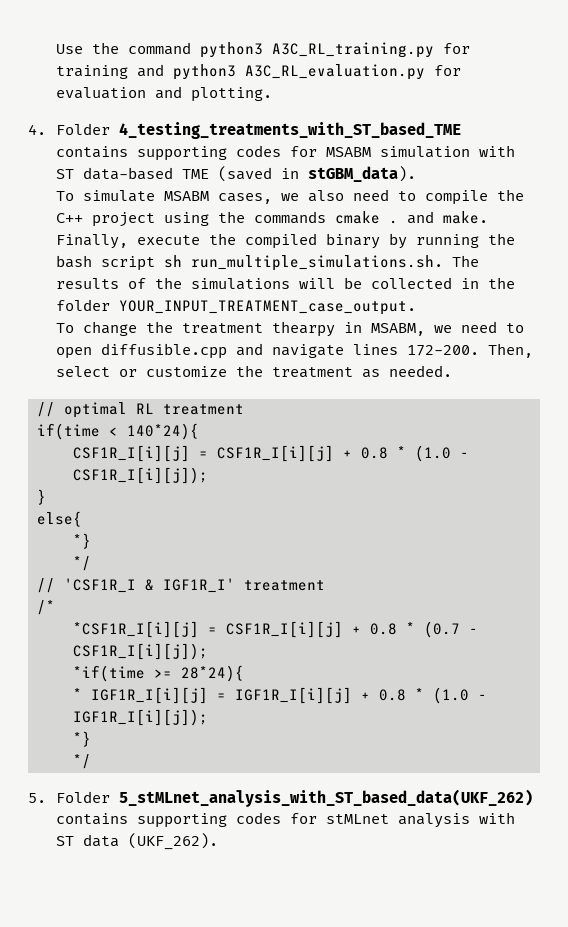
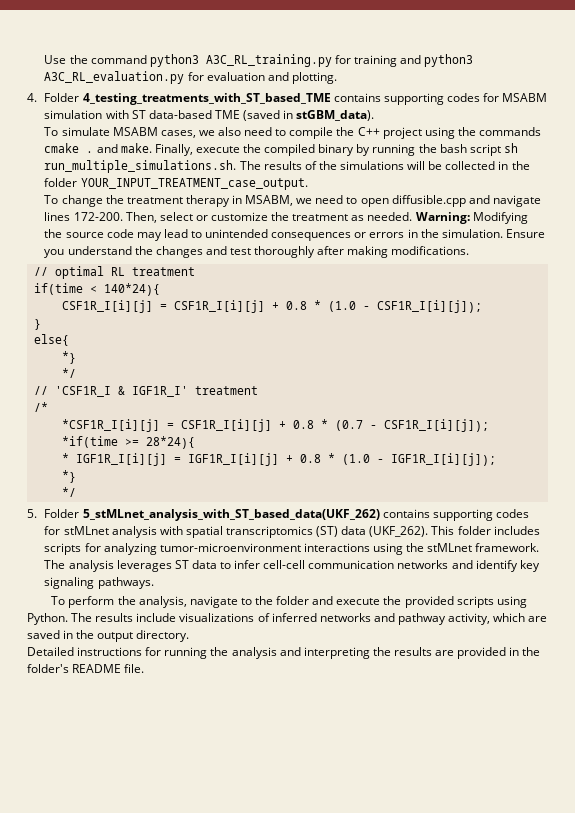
- To change the treatment thearpy in MSABM, we need to open diffusible.cpp and navigate lines 172-200.
+ To change the treatment therapy in MSABM, we need to open diffusible.cpp and navigate lines 172-200.
+ Warning: Modifying the source code may lead to unintended consequences or errors in the simulation. Ensure you understand the changes and test thoroughly after making modifications.
- 5. Folder 5_stMLnet_analysis_with_ST_based_data(UKF_262) contains supporting codes for stMLnet analysis with ST data (UKF_262).
+ 5. Folder 5_stMLnet_analysis_with_ST_based_data(UKF_262) contains supporting codes for stMLnet analysis with spatial transcriptomics (ST) data (UKF_262). This folder includes scripts for analyzing tumor-microenvironment interactions using the stMLnet framework. The analysis leverages ST data to infer cell-cell communication networks and identify key signaling pathways.
+ To perform the analysis, navigate to the folder and execute the provided scripts using Python. The results include visualizations of inferred networks and pathway activity, which are saved in the output directory.
+ Detailed instructions for running the analysis and interpreting the results are provided in the folder's README file.

